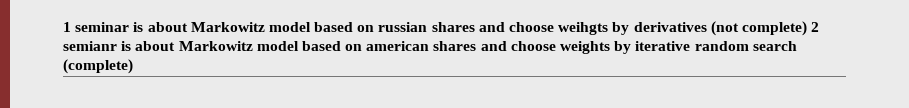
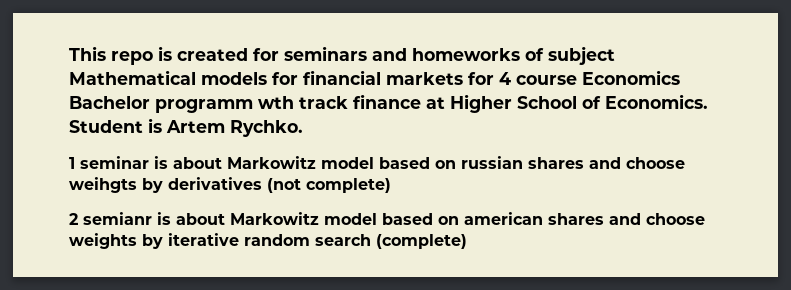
+ This repo is created for seminars and homeworks of subject Mathematical models for financial markets for 4 course Economics Bachelor programm wth track finance at Higher School of Economics. Student is Artem Rychko.
- 1 seminar is about Markowitz model based on russian shares and choose weihgts by derivatives (not complete) 2 semianr is about Markowitz model based on american shares and choose weights by iterative random search (complete)
+ 1 seminar is about Markowitz model based on russian shares and choose weihgts by derivatives (not complete)
+ 2 semianr is about Markowitz model based on american shares and choose weights by iterative random search (complete)

